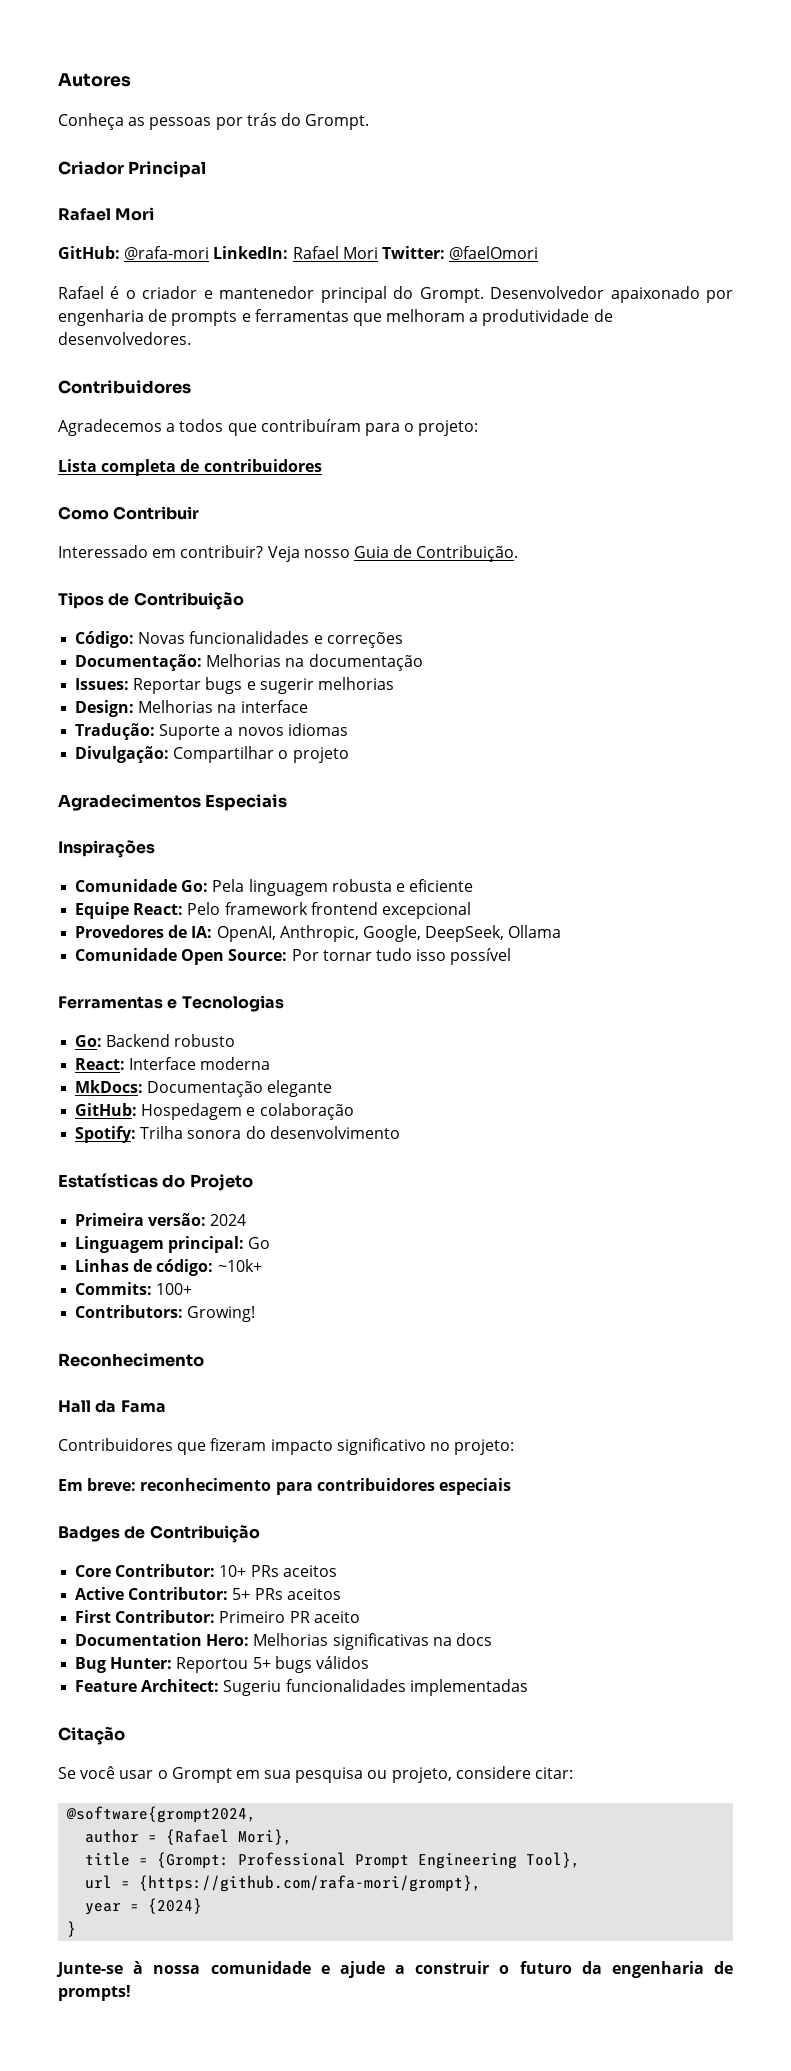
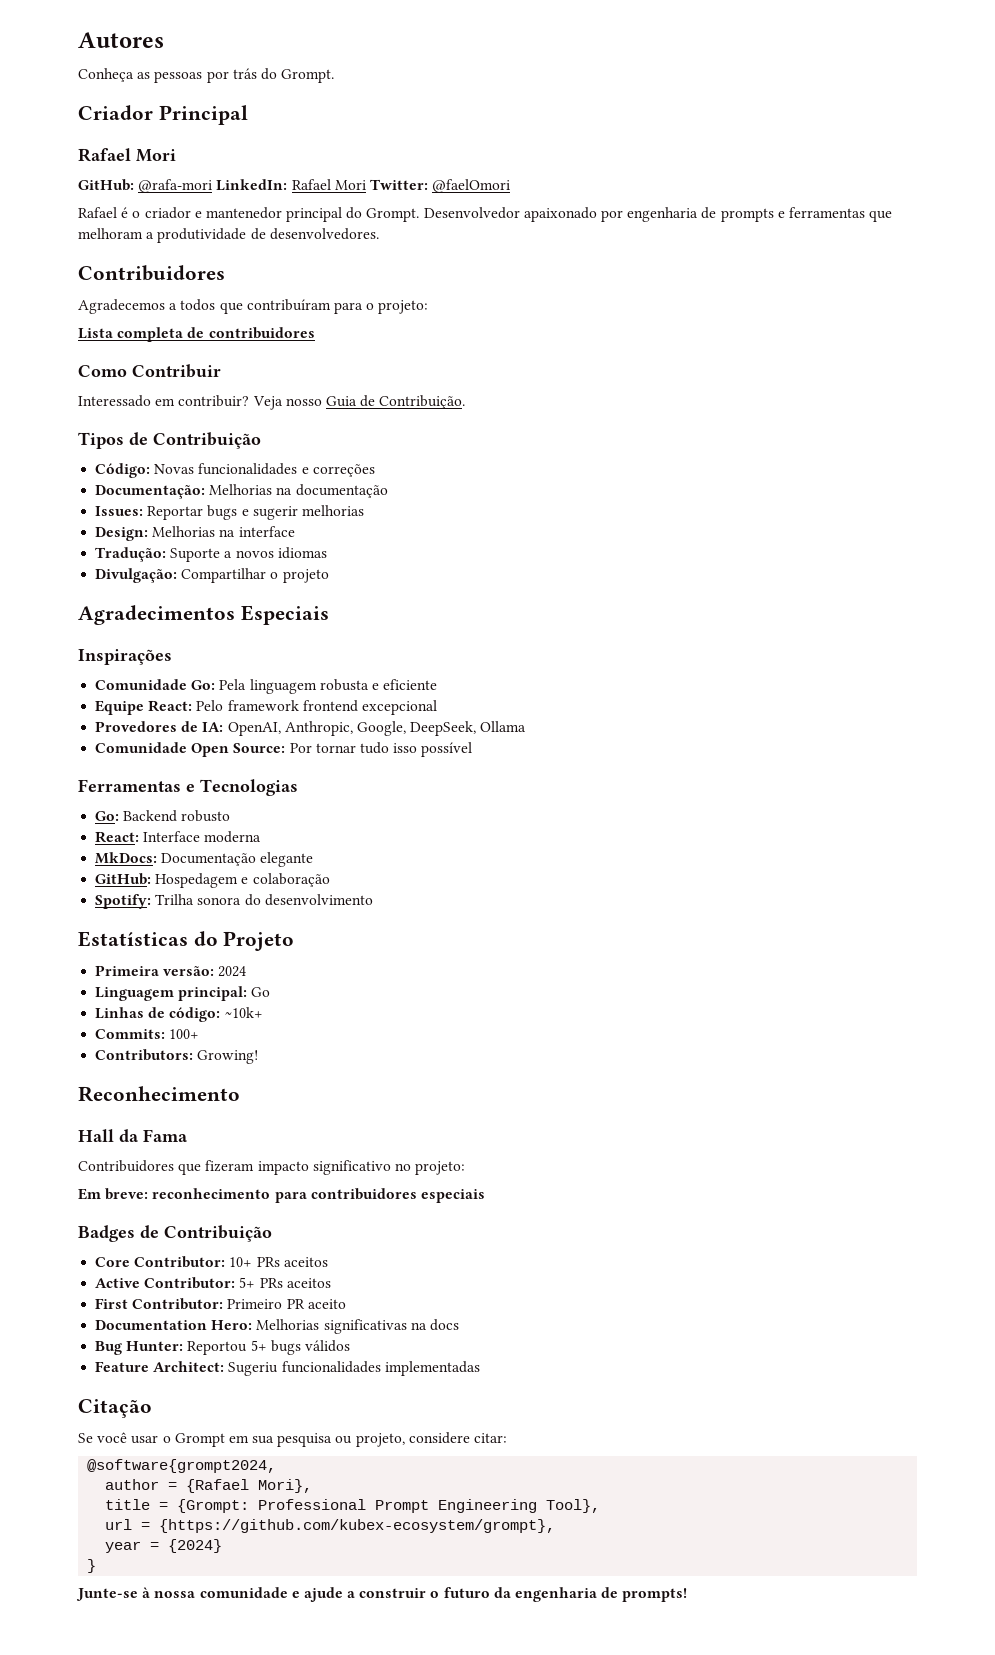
- url = {https://github.com/rafa-mori/grompt},
+ url = {https://github.com/kubex-ecosystem/grompt},

